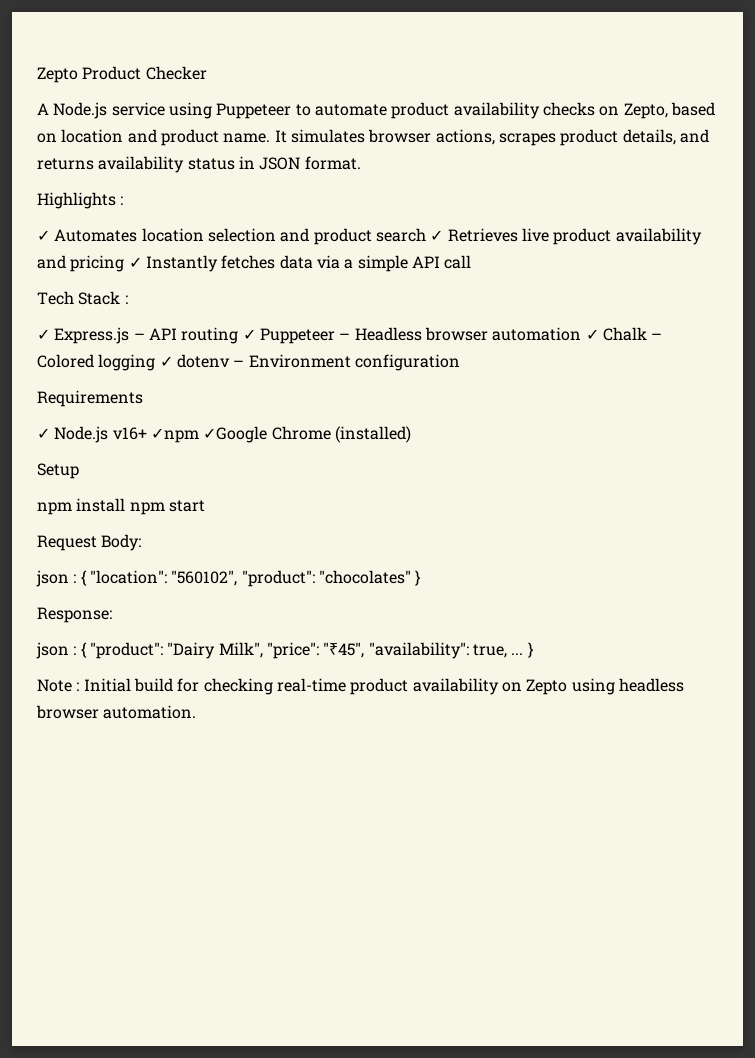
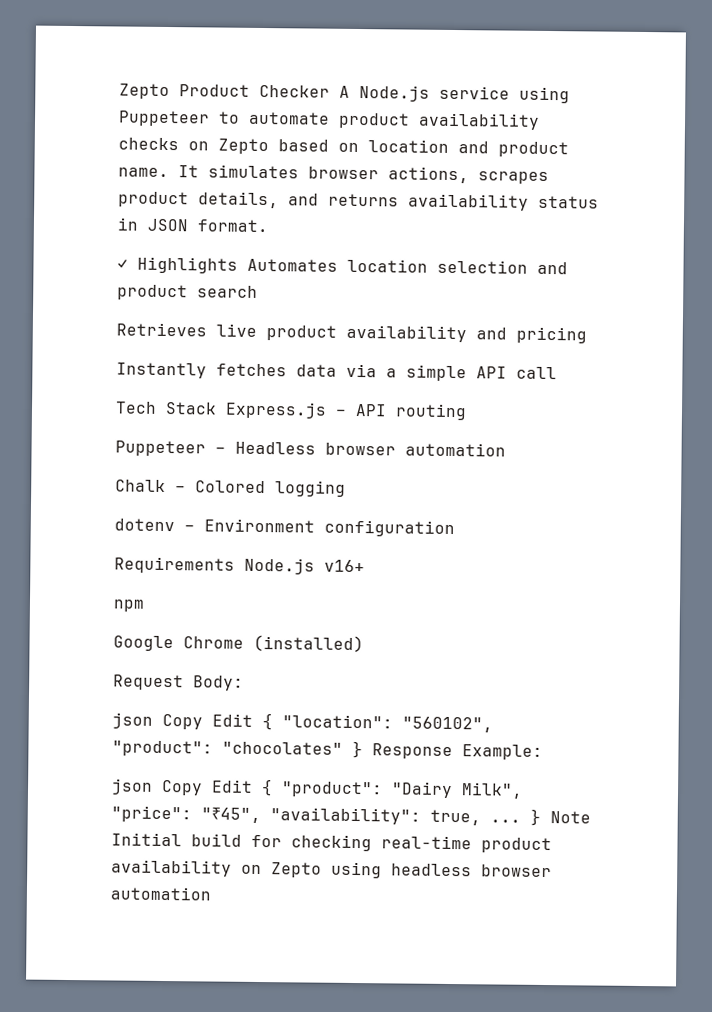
- Zepto Product Checker
- A Node.js service using Puppeteer to automate product availability checks on Zepto, based on location and product name.
+ Zepto Product Checker A Node.js service using Puppeteer to automate product availability checks on Zepto based on location and product name.
- Highlights :
- ✓ Automates location selection and product search ✓ Retrieves live product availability and pricing ✓ Instantly fetches data via a simple API call
+ ✓ Highlights Automates location selection and product search
+ Retrieves live product availability and pricing
+ Instantly fetches data via a simple API call
- Tech Stack :
- ✓ Express.js – API routing ✓ Puppeteer – Headless browser automation ✓ Chalk – Colored logging ✓ dotenv – Environment configuration
+ Tech Stack Express.js – API routing
+ Puppeteer – Headless browser automation
+ Chalk – Colored logging
+ dotenv – Environment configuration
- Requirements
- ✓ Node.js v16+ ✓npm ✓Google Chrome (installed)
+ Requirements Node.js v16+
+ npm
+ Google Chrome (installed)
- Setup
- npm install npm start
- json : { "location": "560102", "product": "chocolates" }
- Response:
- json : { "product": "Dairy Milk", "price": "₹45", "availability": true, ... }
- Note : Initial build for checking real-time product availability on Zepto using headless browser automation.
+ json Copy Edit { "location": "560102", "product": "chocolates" } Response Example:
+ json Copy Edit { "product": "Dairy Milk", "price": "₹45", "availability": true, ... } Note Initial build for checking real-time product availability on Zepto using headless browser automation

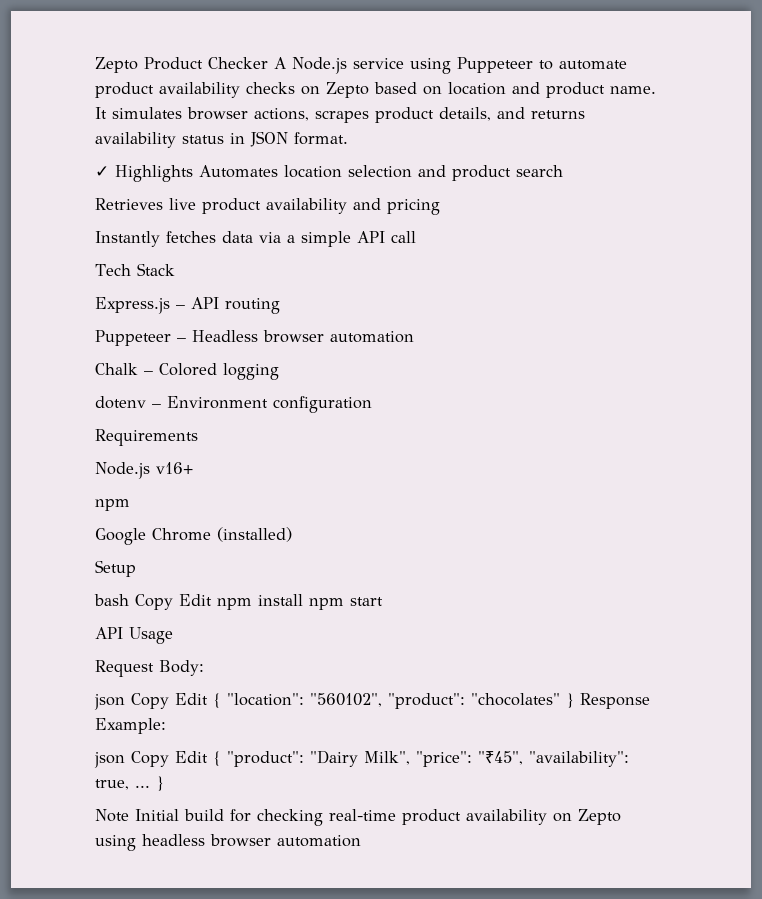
- Tech Stack Express.js – API routing
+ Tech Stack
+ Express.js – API routing
- Requirements Node.js v16+
+ Requirements
+ Node.js v16+
+ Setup
+ bash Copy Edit npm install npm start
+ API Usage
- json Copy Edit { "product": "Dairy Milk", "price": "₹45", "availability": true, ... } Note Initial build for checking real-time product availability on Zepto using headless browser automation
+ json Copy Edit { "product": "Dairy Milk", "price": "₹45", "availability": true, ... }
+ Note Initial build for checking real-time product availability on Zepto using headless browser automation

